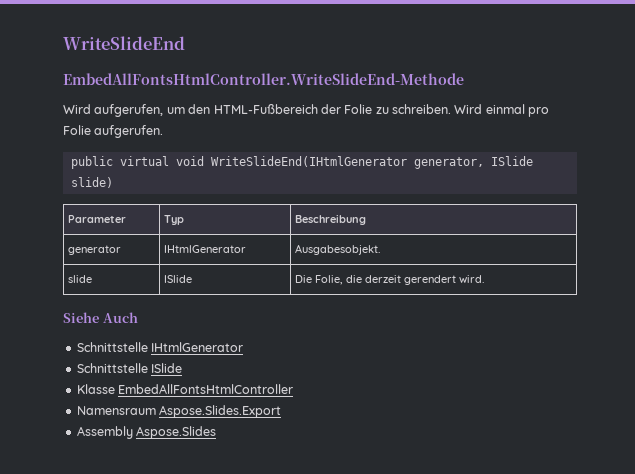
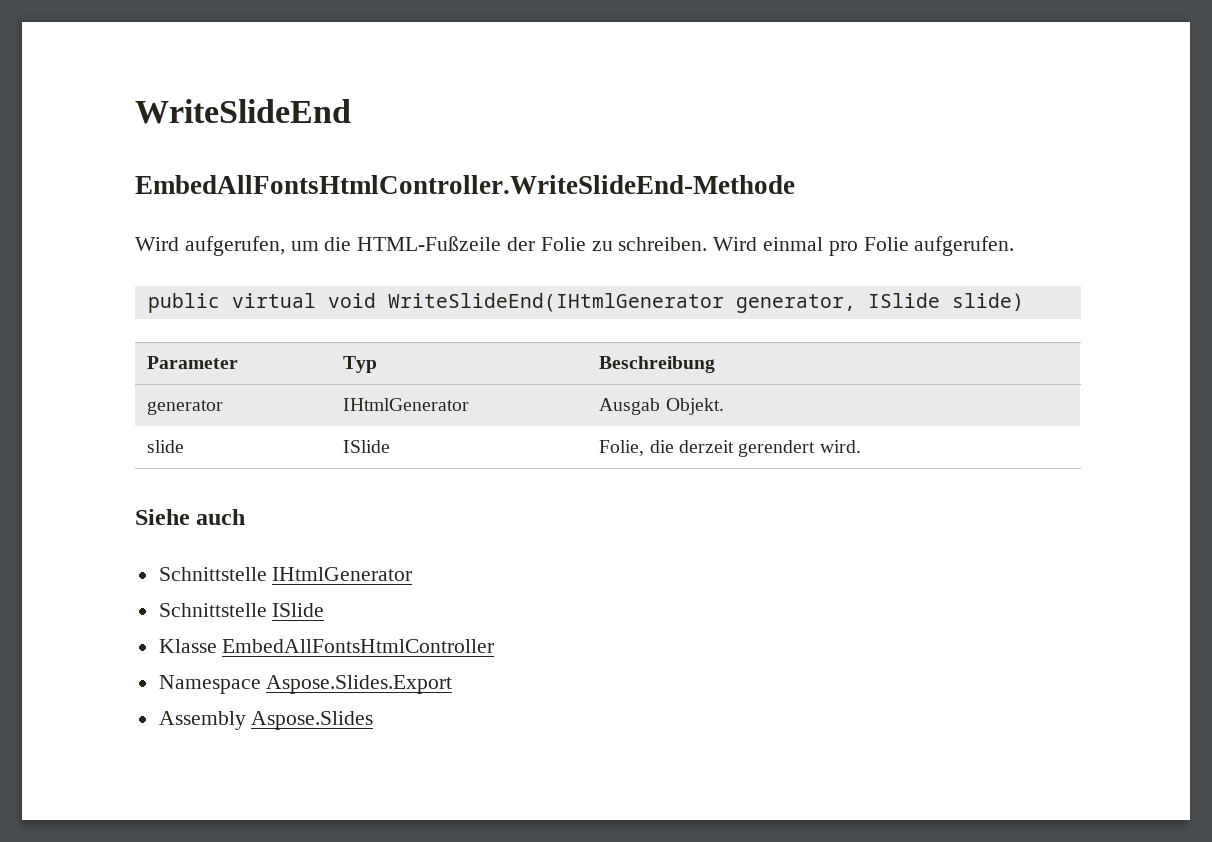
- Wird aufgerufen, um den HTML-Fußbereich der Folie zu schreiben.
+ Wird aufgerufen, um die HTML-Fußzeile der Folie zu schreiben.
- generator | IHtmlGenerator | Ausgabesobjekt.
+ generator | IHtmlGenerator | Ausgab Objekt.
- slide | ISlide | Die Folie, die derzeit gerendert wird.
+ slide | ISlide | Folie, die derzeit gerendert wird.
- Siehe Auch
+ Siehe auch
- Namensraum Aspose.Slides.Export
+ Namespace Aspose.Slides.Export

